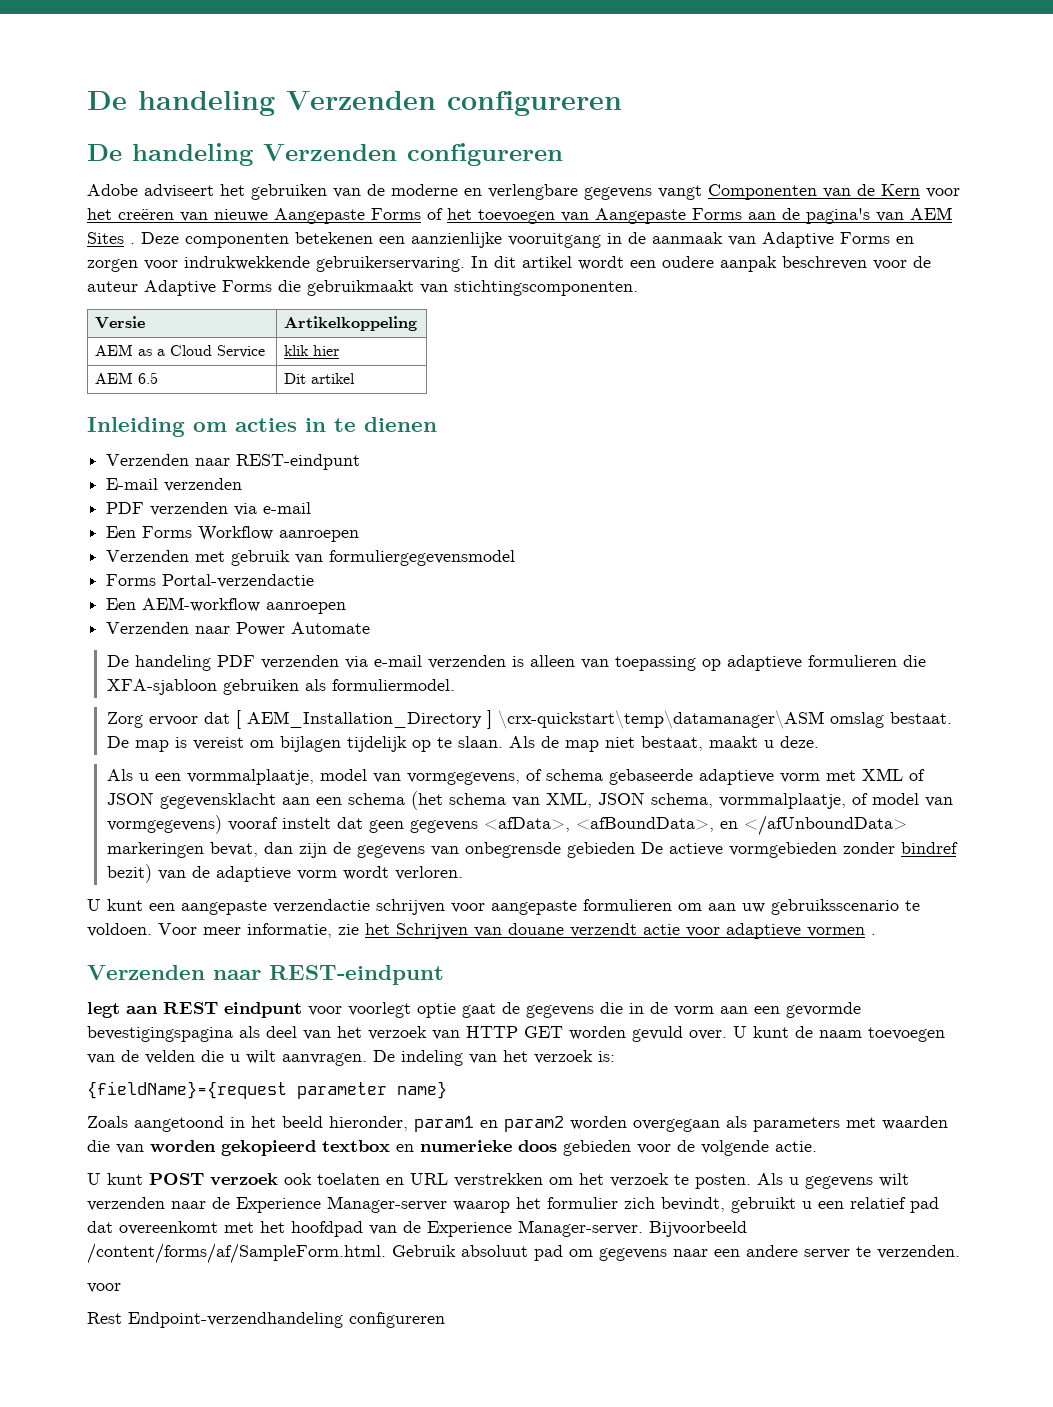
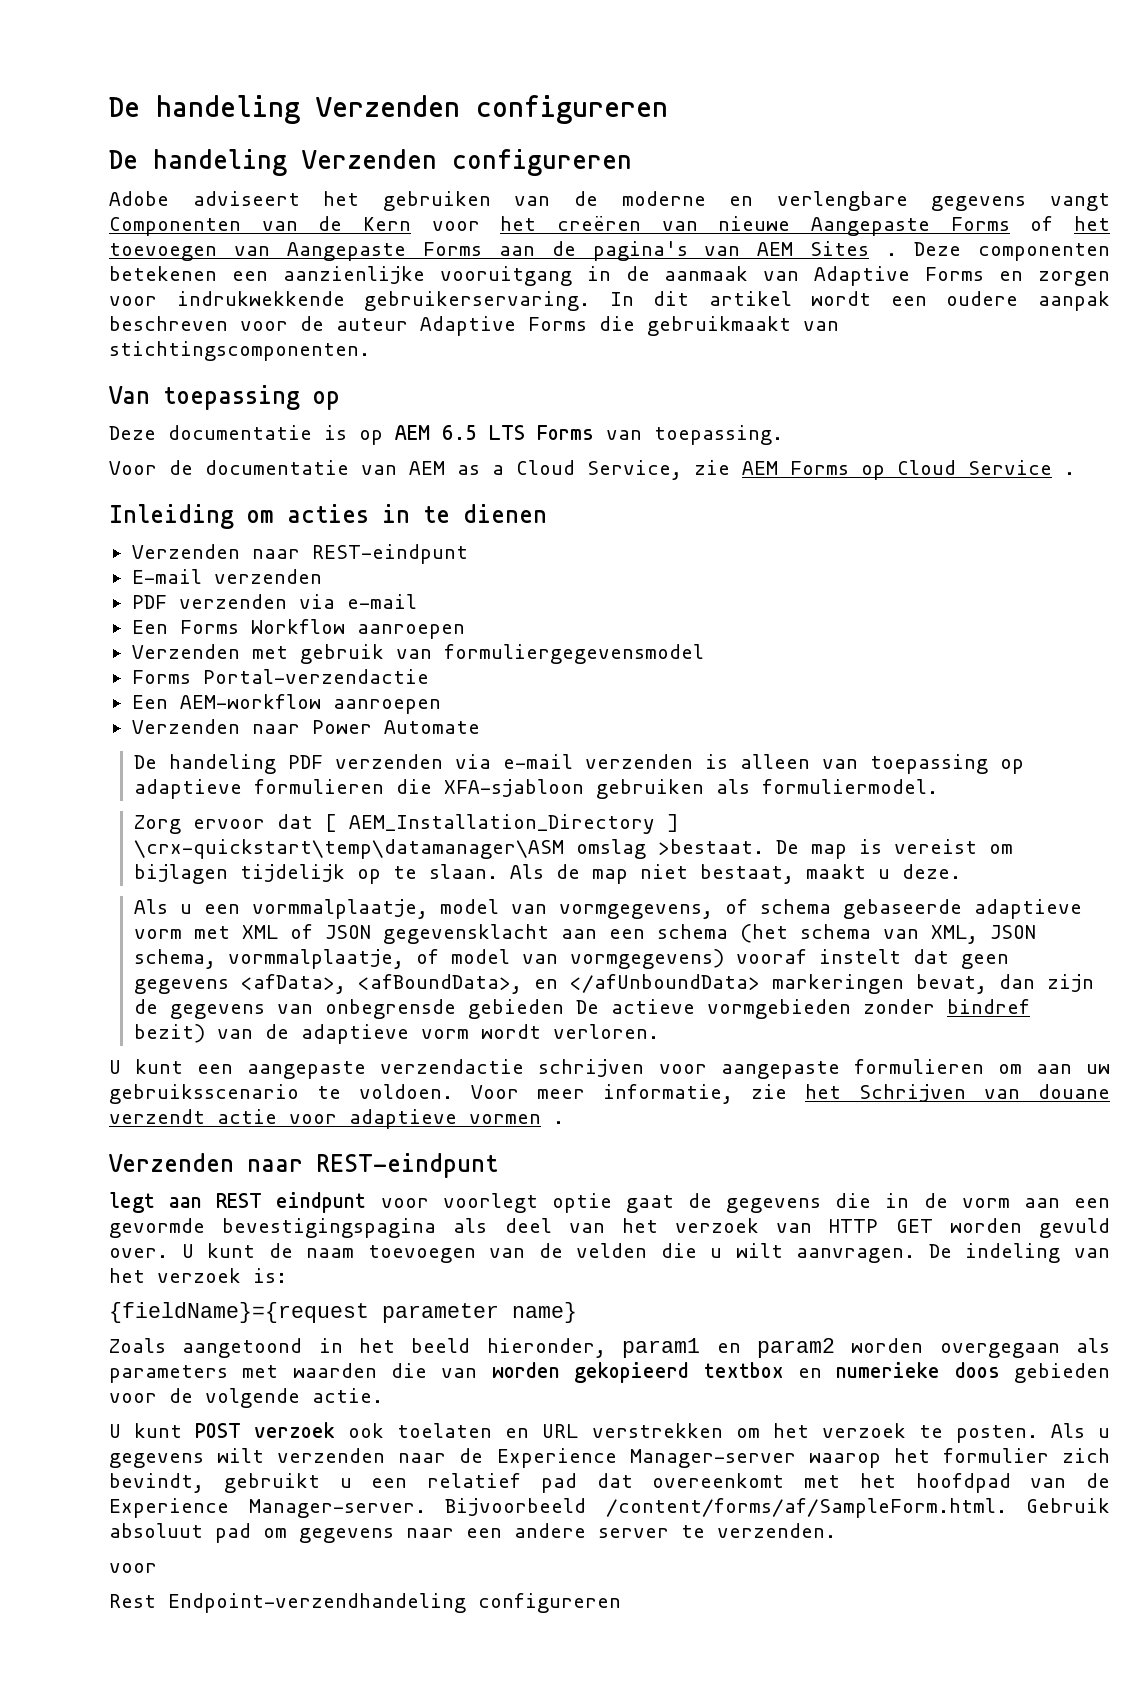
- Versie | Artikelkoppeling
- AEM as a Cloud Service | klik hier
- AEM 6.5 | Dit artikel
+ Van toepassing op
+ Deze documentatie is op AEM 6.5 LTS Forms van toepassing.
+ Voor de documentatie van AEM as a Cloud Service, zie AEM Forms op Cloud Service .
- Zorg ervoor dat [ AEM_Installation_Directory ] \crx-quickstart\temp\datamanager\ASM omslag bestaat.
+ Zorg ervoor dat [ AEM_Installation_Directory ] \crx-quickstart\temp\datamanager\ASM omslag >bestaat.

